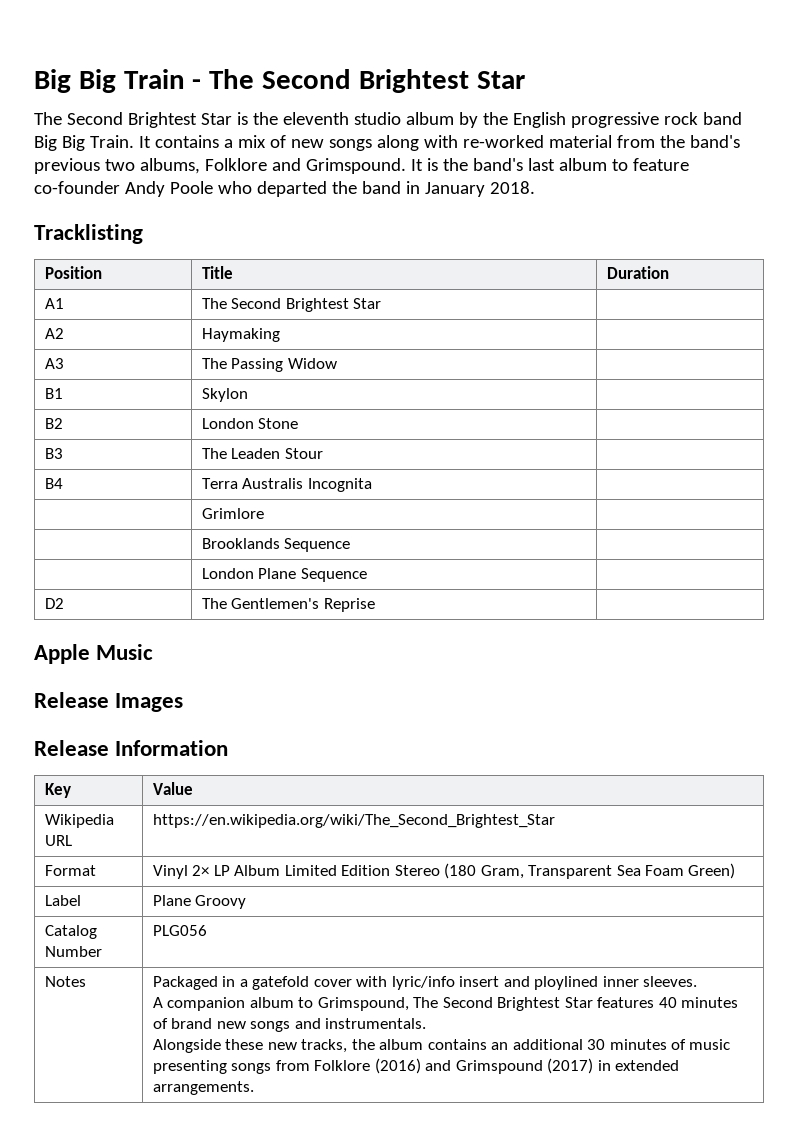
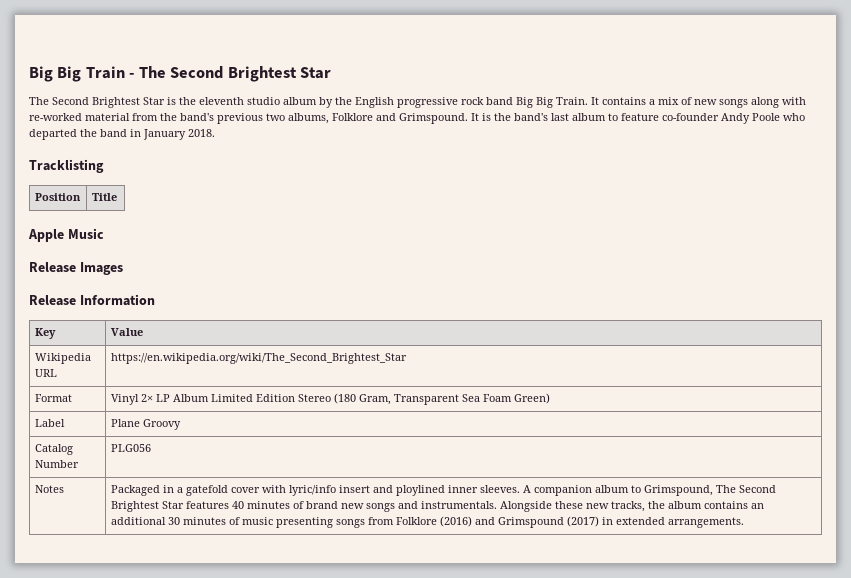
- Position | Title | Duration
- A1 | The Second Brightest Star |
- A2 | Haymaking |
- A3 | The Passing Widow |
- B1 | Skylon |
- B2 | London Stone |
- B3 | The Leaden Stour |
- B4 | Terra Australis Incognita |
- | Grimlore |
- | Brooklands Sequence |
- | London Plane Sequence |
- D2 | The Gentlemen's Reprise |
+ Position | Title
- Packaged in a gatefold cover with lyric/info insert and ploylined inner sleeves.
- A companion album to Grimspound, The Second Brightest Star features 40 minutes of brand new songs and instrumentals.
- Alongside these new tracks, the album contains an additional 30 minutes of music presenting songs from Folklore (2016) and Grimspound (2017) in extended arrangements.
+ Packaged in a gatefold cover with lyric/info insert and ploylined inner sleeves. A companion album to Grimspound, The Second Brightest Star features 40 minutes of brand new songs and instrumentals. Alongside these new tracks, the album contains an additional 30 minutes of music presenting songs from Folklore (2016) and Grimspound (2017) in extended arrangements.

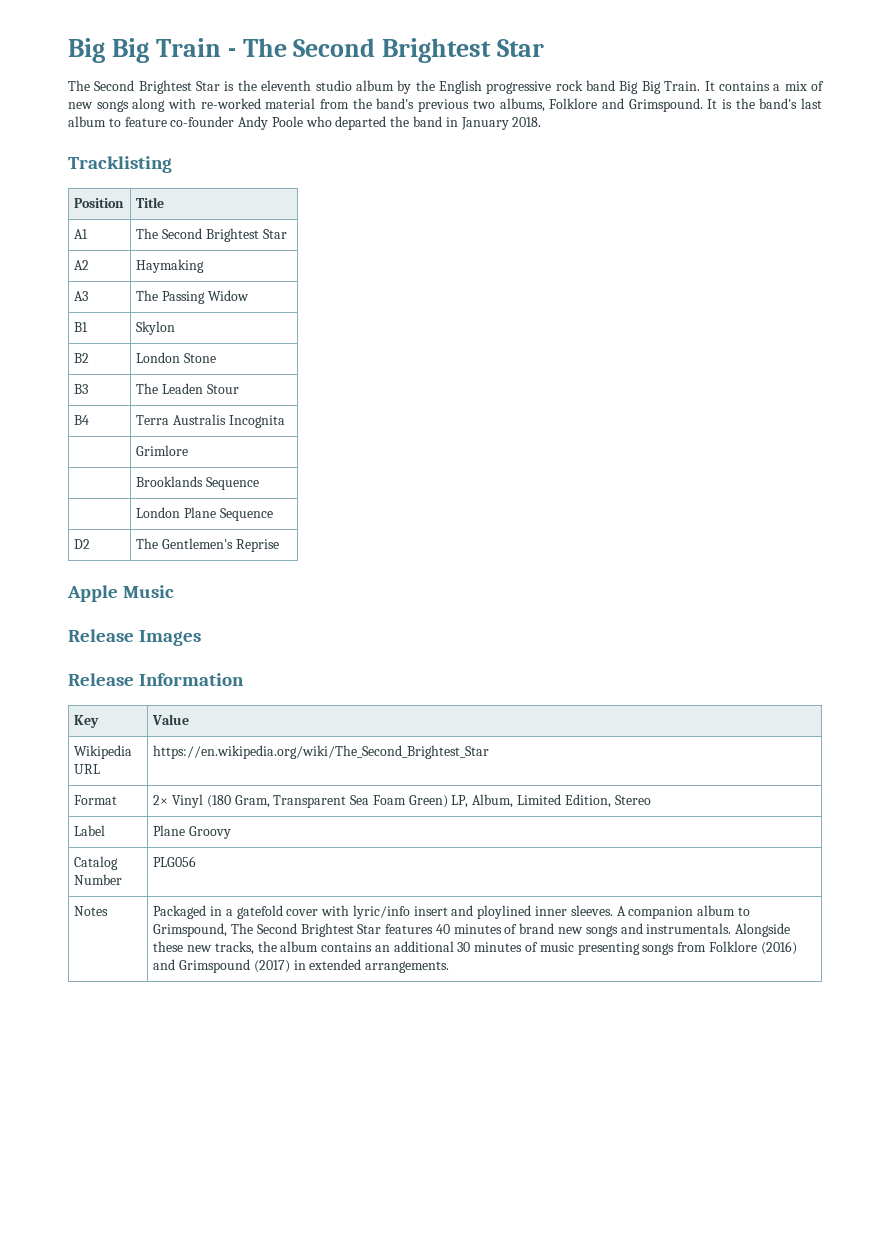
+ A1 | The Second Brightest Star
+ A2 | Haymaking
+ A3 | The Passing Widow
+ B1 | Skylon
+ B2 | London Stone
+ B3 | The Leaden Stour
+ B4 | Terra Australis Incognita
+ | Grimlore
+ | Brooklands Sequence
+ | London Plane Sequence
+ D2 | The Gentlemen's Reprise
- Format | Vinyl 2× LP Album Limited Edition Stereo (180 Gram, Transparent Sea Foam Green)
+ Format | 2× Vinyl (180 Gram, Transparent Sea Foam Green) LP, Album, Limited Edition, Stereo

